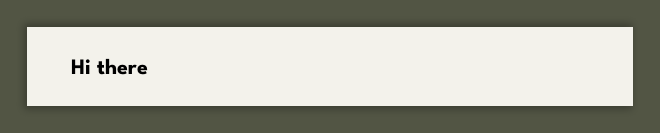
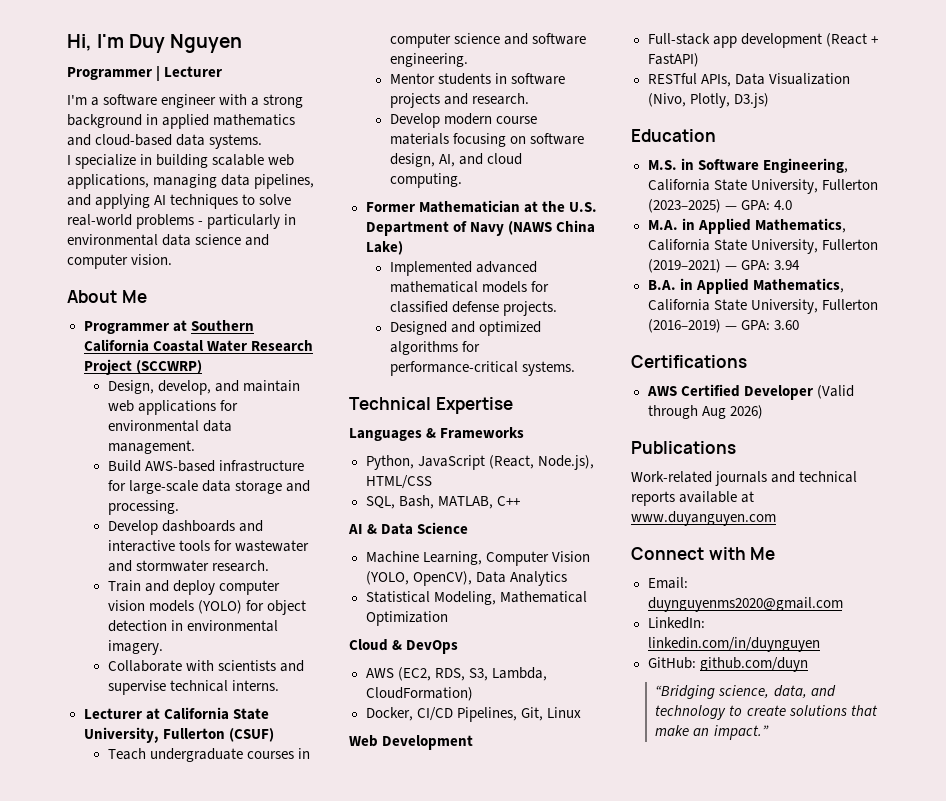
- Hi there
+ Hi, I'm Duy Nguyen
+ Programmer | Lecturer
+ I'm a software engineer with a strong background in applied mathematics and cloud-based data systems.
+ I specialize in building scalable web applications, managing data pipelines, and applying AI techniques to solve real-world problems - particularly in environmental data science and computer vision.
+ About Me
+ Programmer at Southern California Coastal Water Research Project (SCCWRP)
+ Design, develop, and maintain web applications for environmental data management.
+ Build AWS-based infrastructure for large-scale data storage and processing.
+ Develop dashboards and interactive tools for wastewater and stormwater research.
+ Train and deploy computer vision models (YOLO) for object detection in environmental imagery.
+ Collaborate with scientists and supervise technical interns.
+ Lecturer at California State University, Fullerton (CSUF)
+ Teach undergraduate courses in computer science and software engineering.
+ Mentor students in software projects and research.
+ Develop modern course materials focusing on software design, AI, and cloud computing.
+ Former Mathematician at the U.S. Department of Navy (NAWS China Lake)
+ Implemented advanced mathematical models for classified defense projects.
+ Designed and optimized algorithms for performance-critical systems.
+ Technical Expertise
+ Languages & Frameworks
+ Python, JavaScript (React, Node.js), HTML/CSS
+ SQL, Bash, MATLAB, C++
+ AI & Data Science
+ Machine Learning, Computer Vision (YOLO, OpenCV), Data Analytics
+ Statistical Modeling, Mathematical Optimization
+ Cloud & DevOps
+ AWS (EC2, RDS, S3, Lambda, CloudFormation)
+ Docker, CI/CD Pipelines, Git, Linux
+ Web Development
+ Full-stack app development (React + FastAPI)
+ RESTful APIs, Data Visualization (Nivo, Plotly, D3.js)
+ Education
+ M.S. in Software Engineering, California State University, Fullerton (2023–2025) — GPA: 4.0
+ M.A. in Applied Mathematics, California State University, Fullerton (2019–2021) — GPA: 3.94
+ B.A. in Applied Mathematics, California State University, Fullerton (2016–2019) — GPA: 3.60
+ Certifications
+ AWS Certified Developer (Valid through Aug 2026)
+ Publications
+ Work-related journals and technical reports available at www.duyanguyen.com
+ Connect with Me
+ Email: duynguyenms2020@gmail.com
+ LinkedIn: linkedin.com/in/duynguyen
+ GitHub: github.com/duyn
+ “Bridging science, data, and technology to create solutions that make an impact.”

